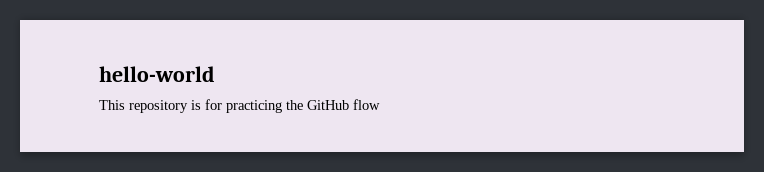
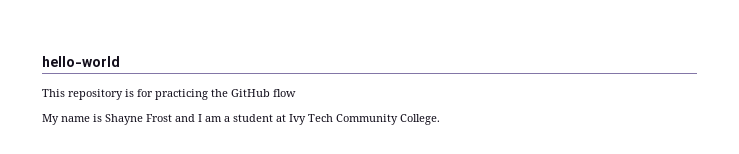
+ My name is Shayne Frost and I am a student at Ivy Tech Community College.

